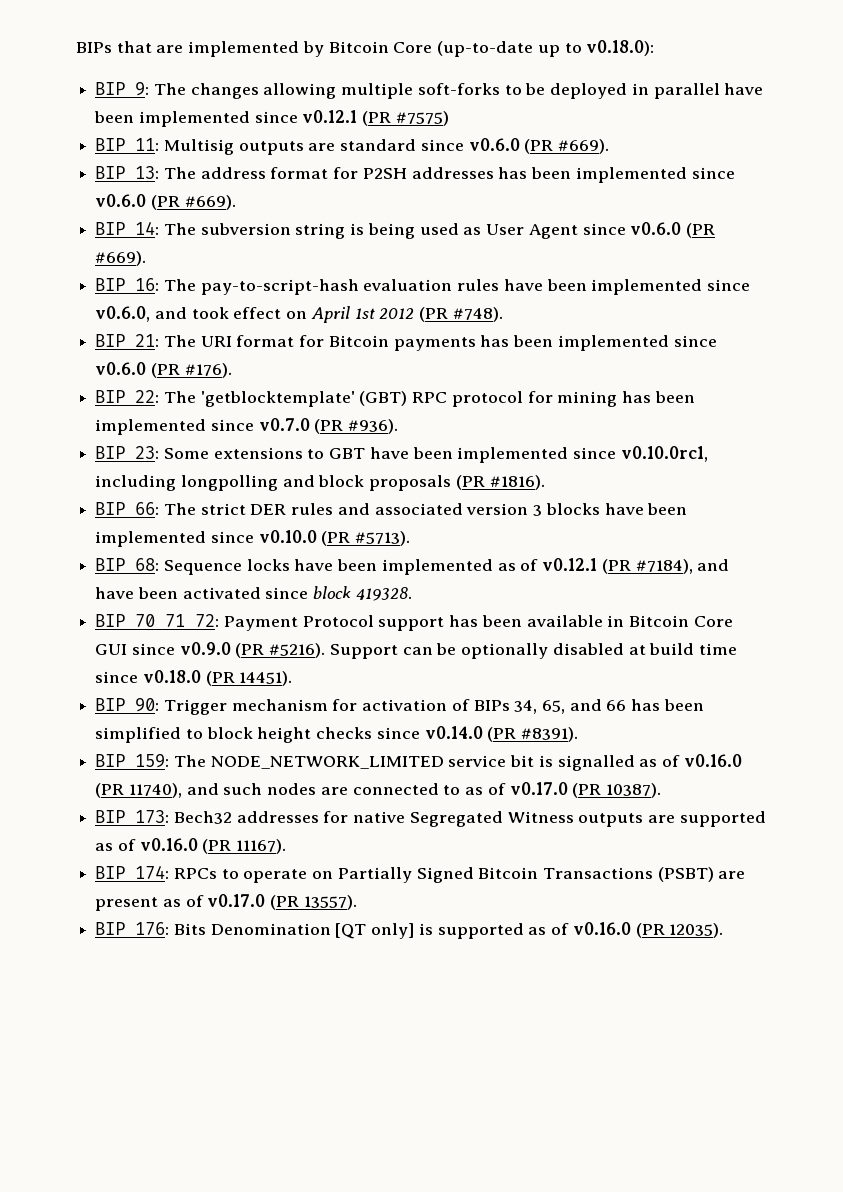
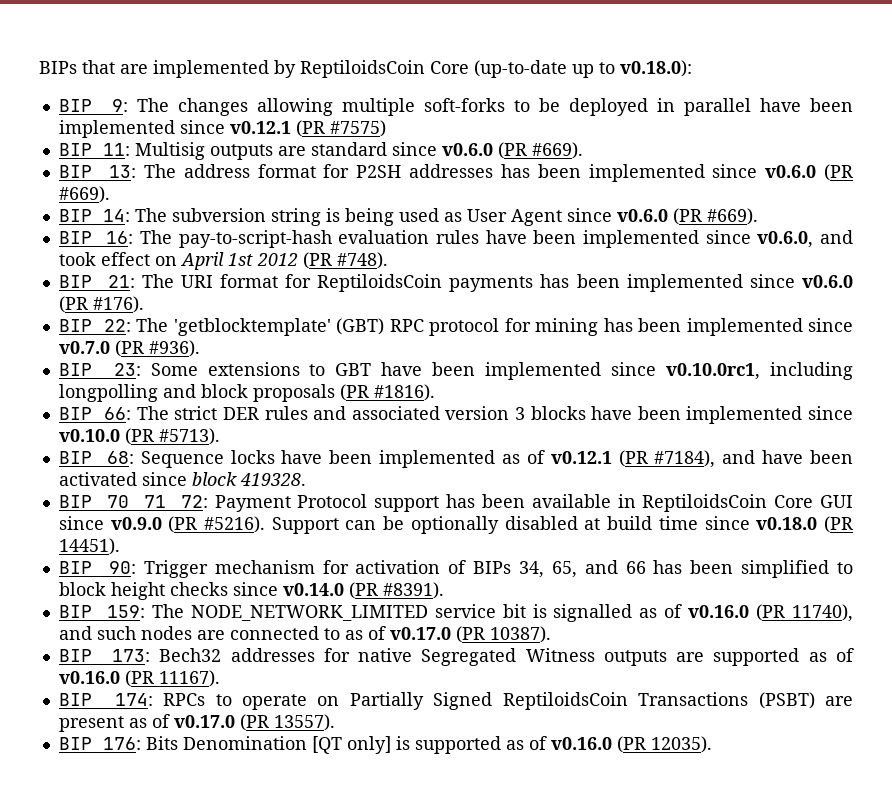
- BIPs that are implemented by Bitcoin Core (up-to-date up to v0.18.0):
+ BIPs that are implemented by ReptiloidsCoin Core (up-to-date up to v0.18.0):
- BIP 21: The URI format for Bitcoin payments has been implemented since v0.6.0 (PR #176).
+ BIP 21: The URI format for ReptiloidsCoin payments has been implemented since v0.6.0 (PR #176).
- BIP 70 71 72: Payment Protocol support has been available in Bitcoin Core GUI since v0.9.0 (PR #5216).
+ BIP 70 71 72: Payment Protocol support has been available in ReptiloidsCoin Core GUI since v0.9.0 (PR #5216).
- BIP 174: RPCs to operate on Partially Signed Bitcoin Transactions (PSBT) are present as of v0.17.0 (PR 13557).
+ BIP 174: RPCs to operate on Partially Signed ReptiloidsCoin Transactions (PSBT) are present as of v0.17.0 (PR 13557).

